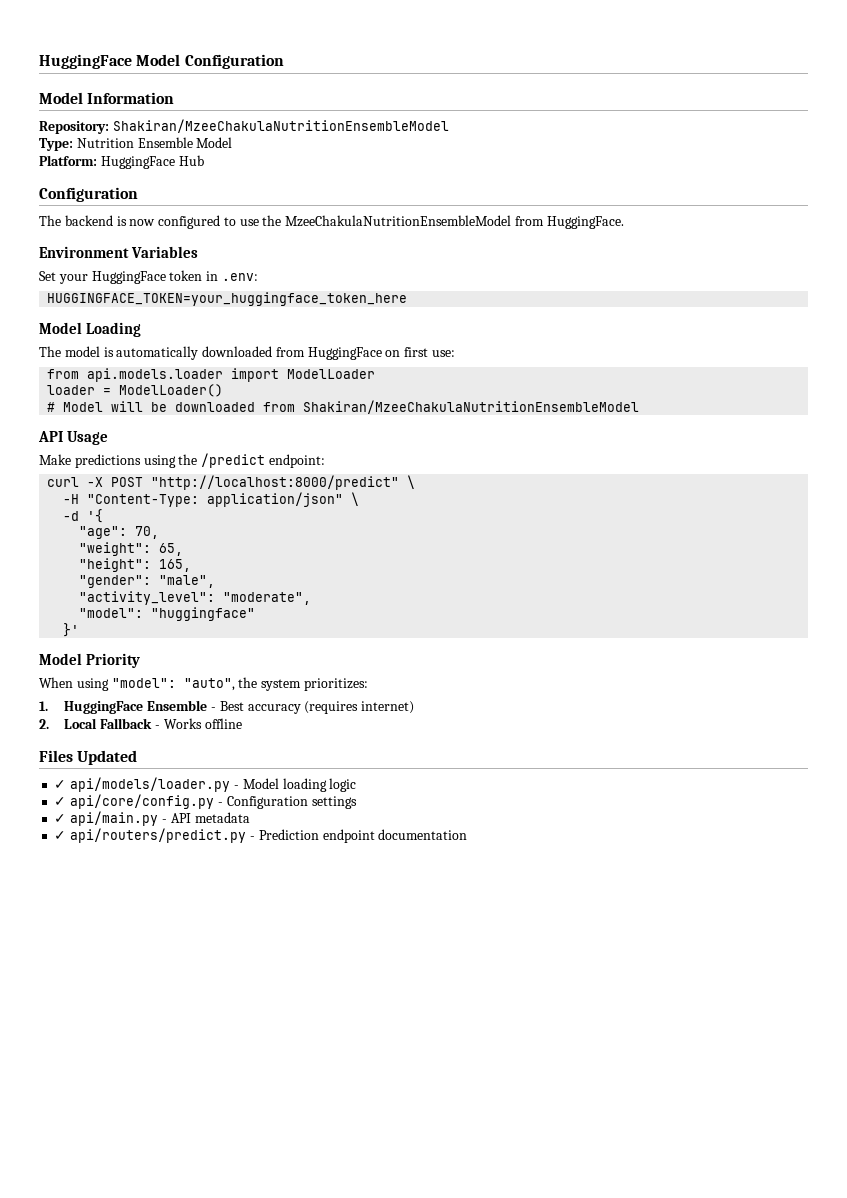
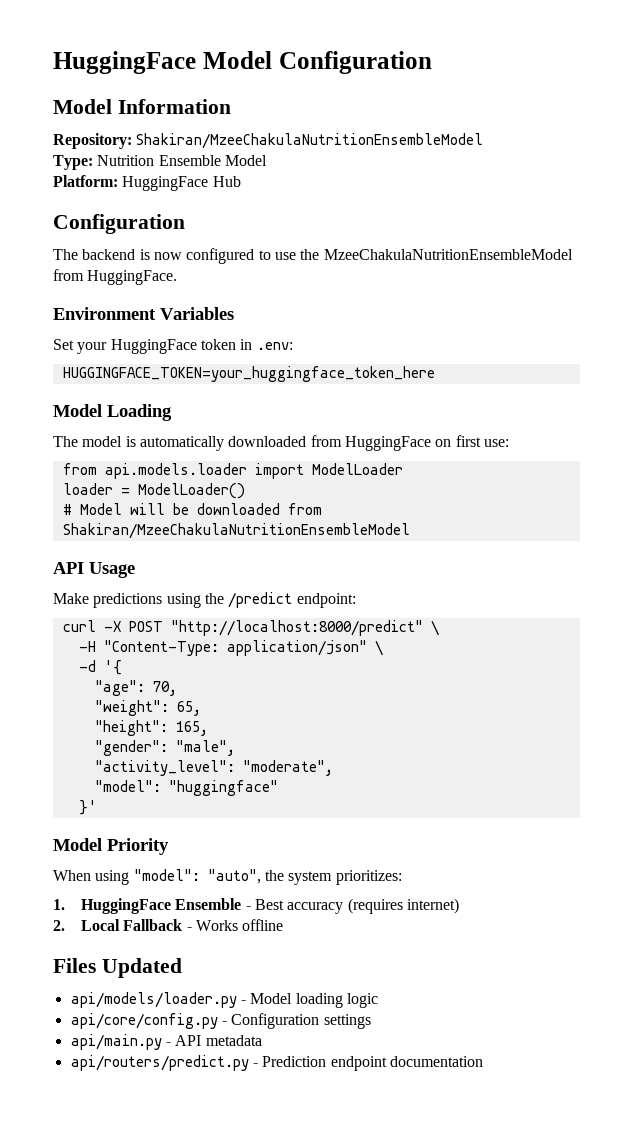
- ✓ api/models/loader.py - Model loading logic
+ api/models/loader.py - Model loading logic
- ✓ api/core/config.py - Configuration settings
+ api/core/config.py - Configuration settings
- ✓ api/main.py - API metadata
+ api/main.py - API metadata
- ✓ api/routers/predict.py - Prediction endpoint documentation
+ api/routers/predict.py - Prediction endpoint documentation

